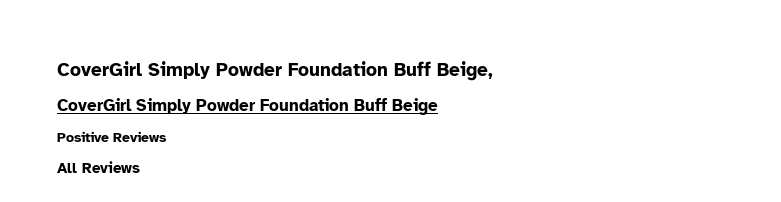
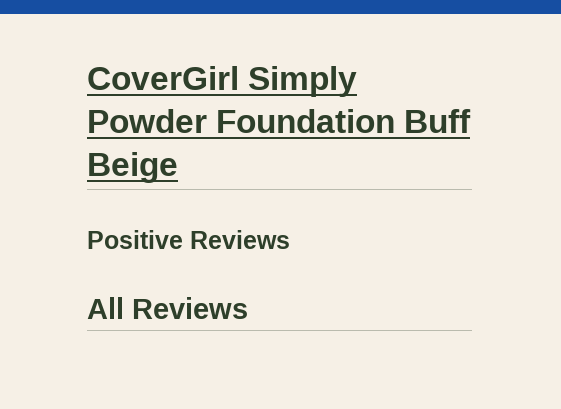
- CoverGirl Simply Powder Foundation Buff Beige,

